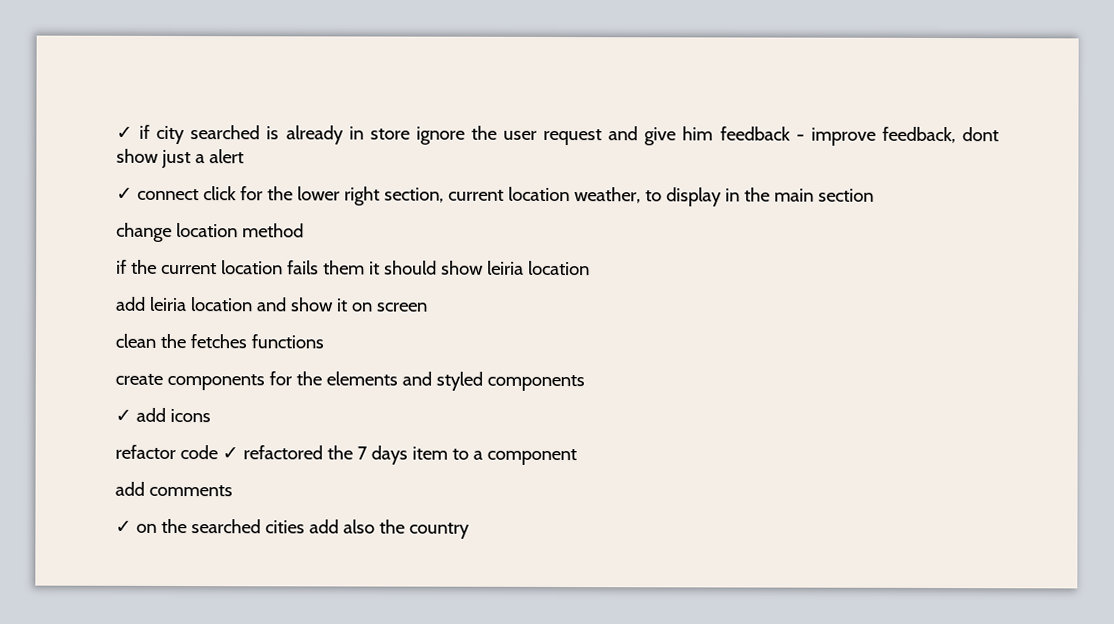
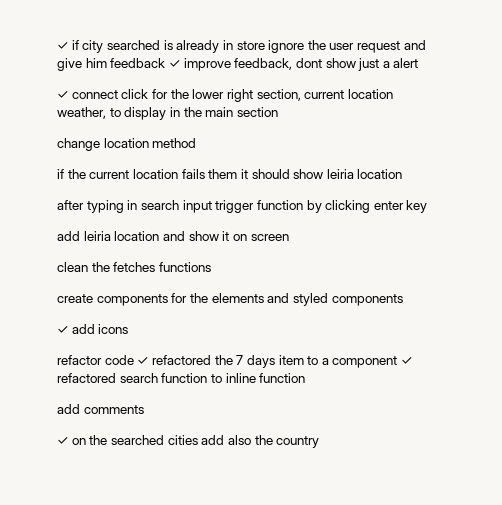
- ✓ if city searched is already in store ignore the user request and give him feedback - improve feedback, dont show just a alert
+ ✓ if city searched is already in store ignore the user request and give him feedback ✓ improve feedback, dont show just a alert
+ after typing in search input trigger function by clicking enter key
- refactor code ✓ refactored the 7 days item to a component
+ refactor code ✓ refactored the 7 days item to a component ✓ refactored search function to inline function

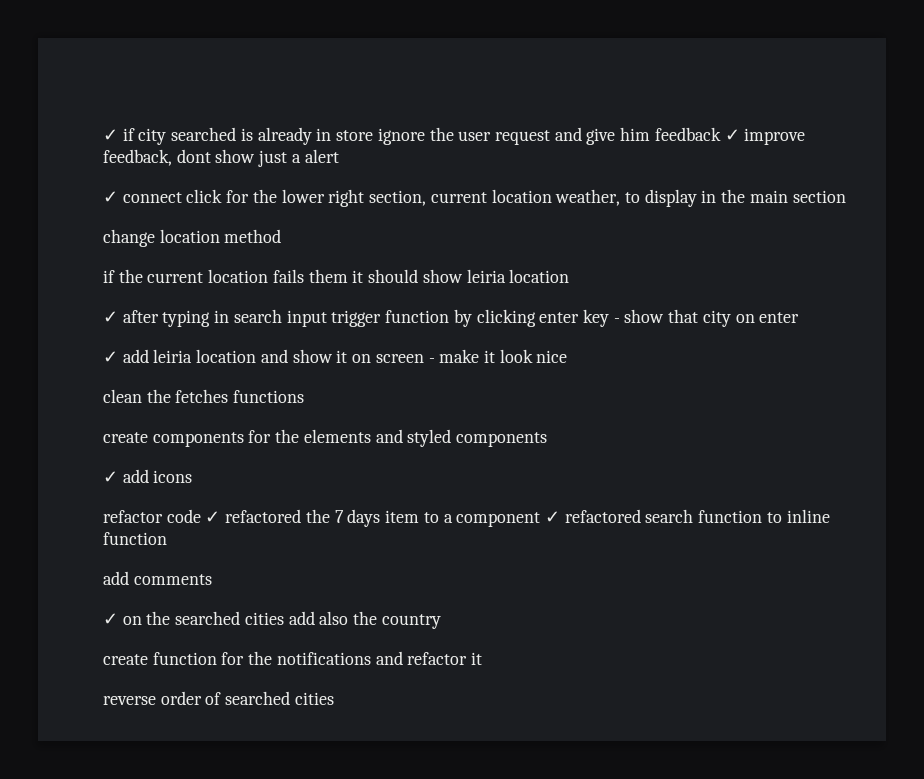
- after typing in search input trigger function by clicking enter key
- add leiria location and show it on screen
+ ✓ after typing in search input trigger function by clicking enter key - show that city on enter
+ ✓ add leiria location and show it on screen - make it look nice
+ create function for the notifications and refactor it
+ reverse order of searched cities

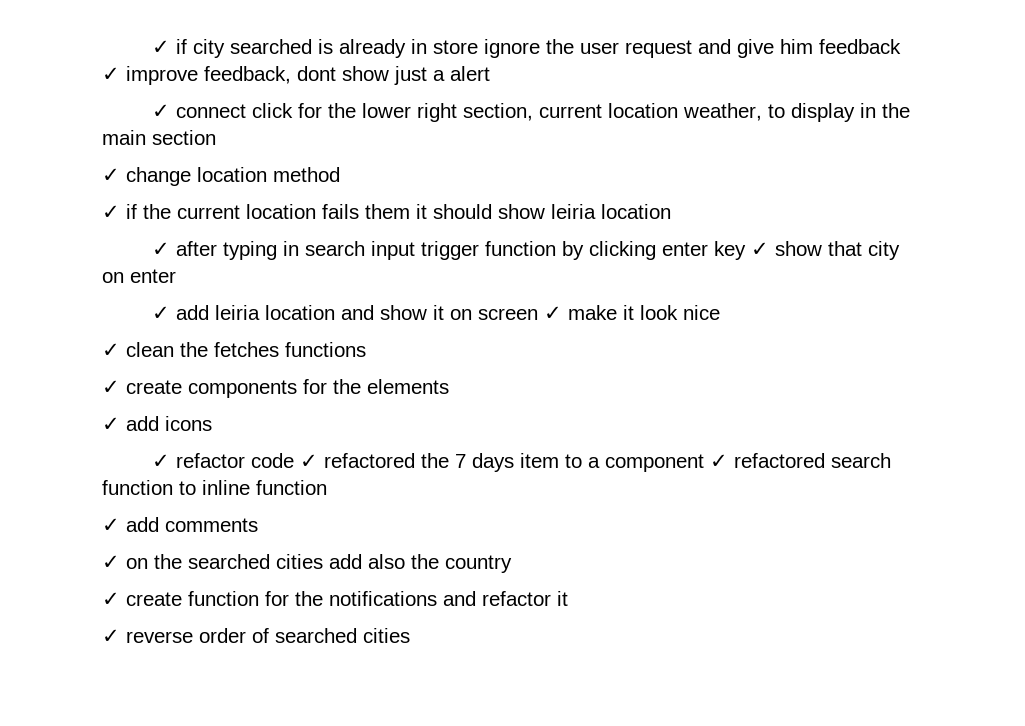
- change location method
+ ✓ change location method
- if the current location fails them it should show leiria location
+ ✓ if the current location fails them it should show leiria location
- ✓ after typing in search input trigger function by clicking enter key - show that city on enter
+ ✓ after typing in search input trigger function by clicking enter key ✓ show that city on enter
- ✓ add leiria location and show it on screen - make it look nice
+ ✓ add leiria location and show it on screen ✓ make it look nice
- clean the fetches functions
+ ✓ clean the fetches functions
- create components for the elements and styled components
+ ✓ create components for the elements
- refactor code ✓ refactored the 7 days item to a component ✓ refactored search function to inline function
+ ✓ refactor code ✓ refactored the 7 days item to a component ✓ refactored search function to inline function
- add comments
+ ✓ add comments
- create function for the notifications and refactor it
+ ✓ create function for the notifications and refactor it
- reverse order of searched cities
+ ✓ reverse order of searched cities

